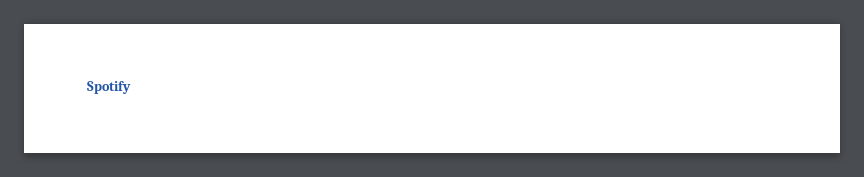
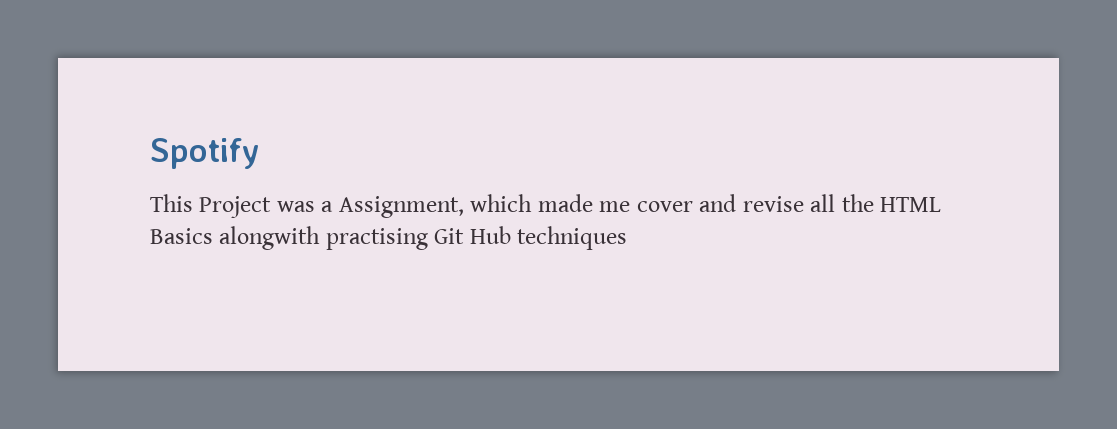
+ This Project was a Assignment, which made me cover and revise all the HTML Basics alongwith practising Git Hub techniques

